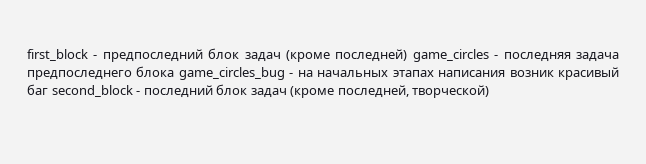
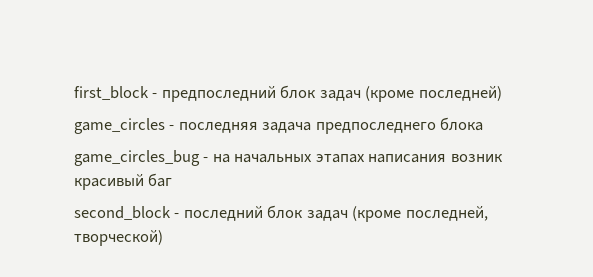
- first_block - предпоследний блок задач (кроме последней) game_circles - последняя задача предпоследнего блока game_circles_bug - на начальных этапах написания возник красивый баг second_block - последний блок задач (кроме последней, творческой)
+ first_block - предпоследний блок задач (кроме последней)
+ game_circles - последняя задача предпоследнего блока
+ game_circles_bug - на начальных этапах написания возник красивый баг
+ second_block - последний блок задач (кроме последней, творческой)

